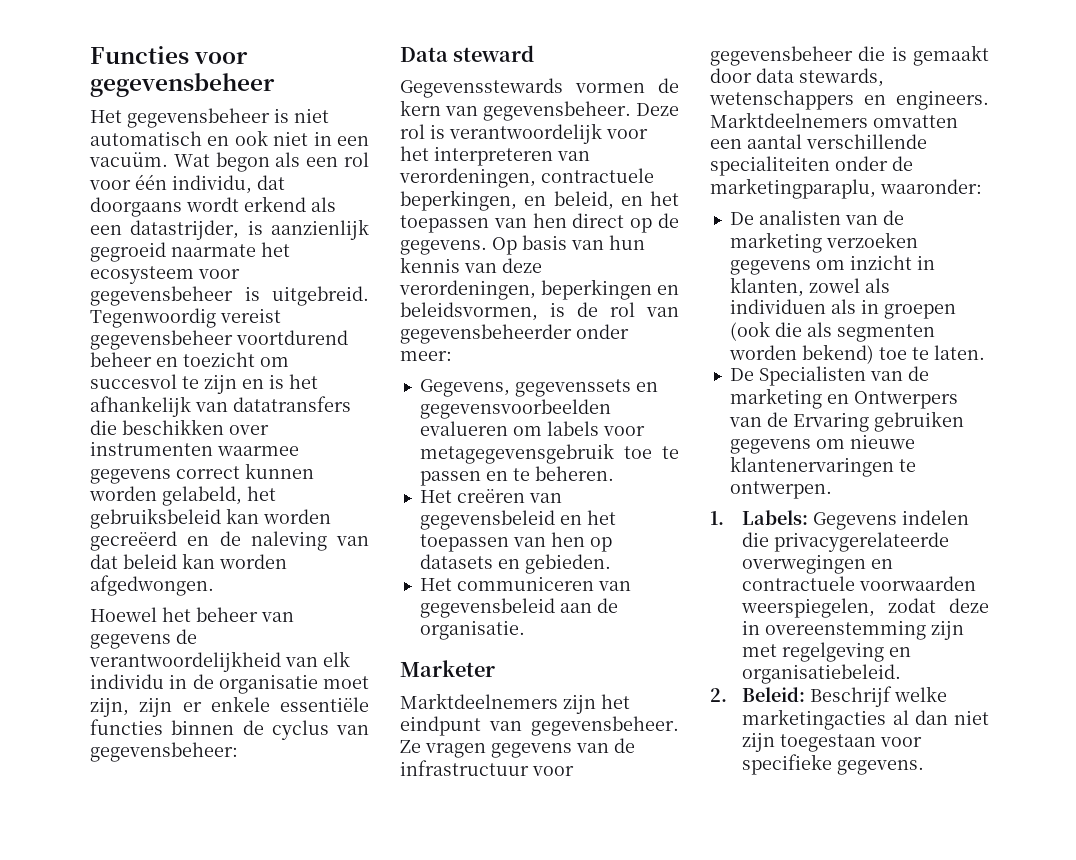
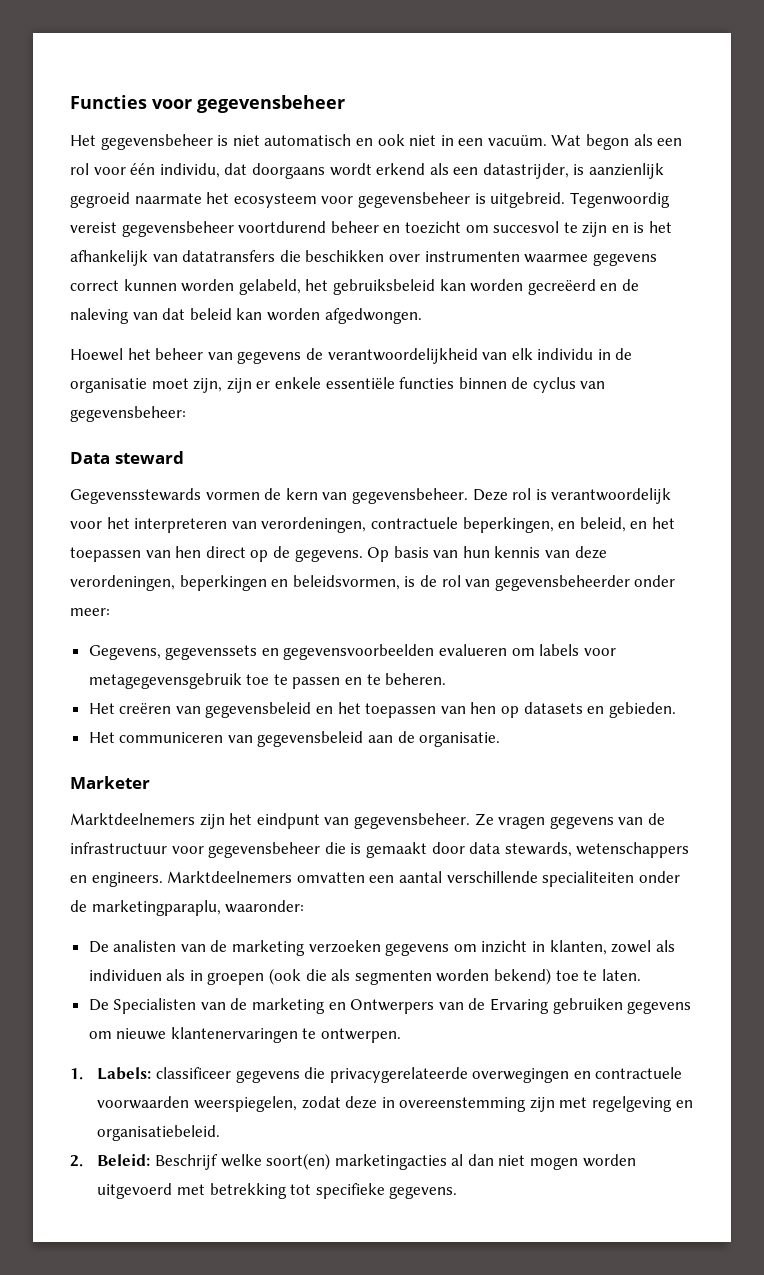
- 1. Labels: Gegevens indelen die privacygerelateerde overwegingen en contractuele voorwaarden weerspiegelen, zodat deze in overeenstemming zijn met regelgeving en organisatiebeleid.
+ 1. Labels: classificeer gegevens die privacygerelateerde overwegingen en contractuele voorwaarden weerspiegelen, zodat deze in overeenstemming zijn met regelgeving en organisatiebeleid.
- 2. Beleid: Beschrijf welke marketingacties al dan niet zijn toegestaan voor specifieke gegevens.
+ 2. Beleid: Beschrijf welke soort(en) marketingacties al dan niet mogen worden uitgevoerd met betrekking tot specifieke gegevens.

